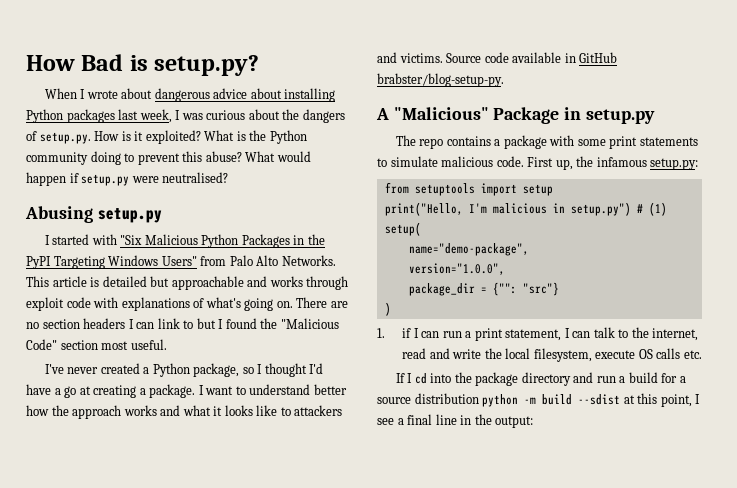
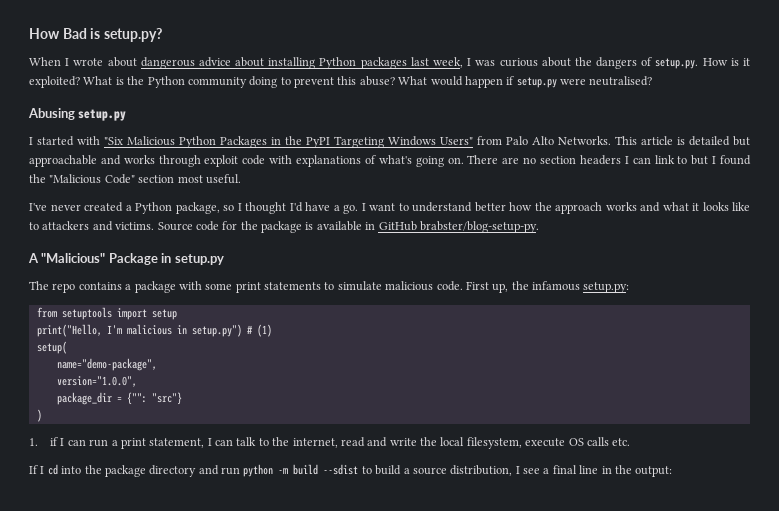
- I've never created a Python package, so I thought I'd have a go at creating a package.
+ I've never created a Python package, so I thought I'd have a go.
- Source code available in GitHub brabster/blog-setup-py.
+ Source code for the package is available in GitHub brabster/blog-setup-py.
- If I cd into the package directory and run a build for a source distribution python -m build --sdist at this point, I see a final line in the output:
+ If I cd into the package directory and run python -m build --sdist to build a source distribution, I see a final line in the output:

